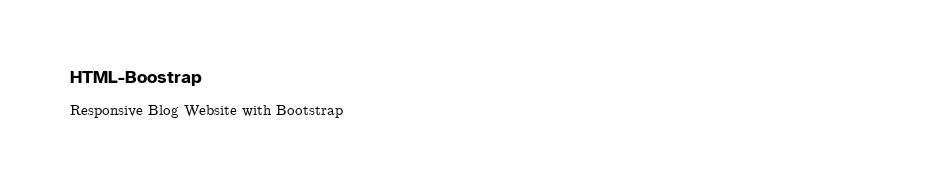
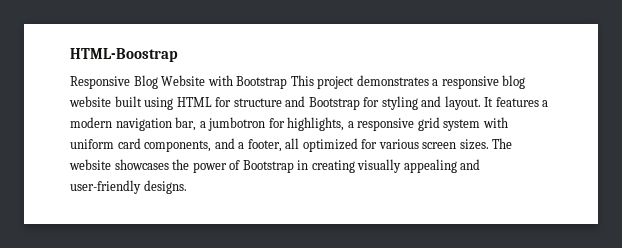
- Responsive Blog Website with Bootstrap
+ Responsive Blog Website with Bootstrap This project demonstrates a responsive blog website built using HTML for structure and Bootstrap for styling and layout. It features a modern navigation bar, a jumbotron for highlights, a responsive grid system with uniform card components, and a footer, all optimized for various screen sizes. The website showcases the power of Bootstrap in creating visually appealing and user-friendly designs.

